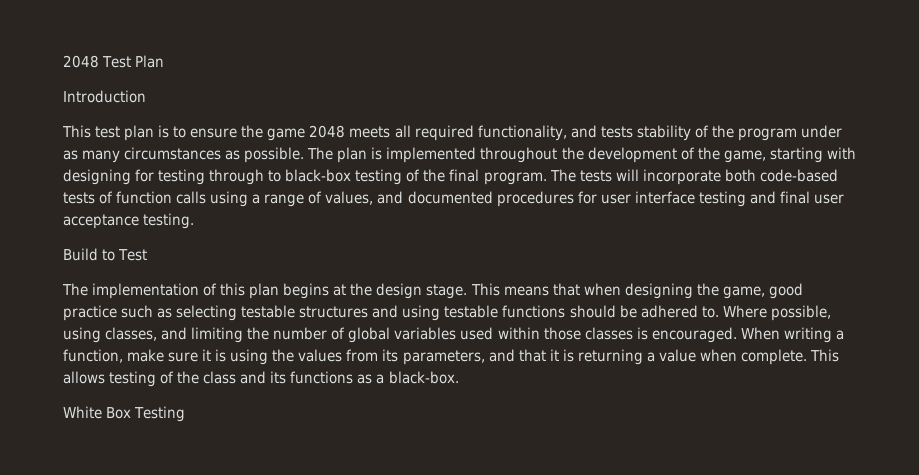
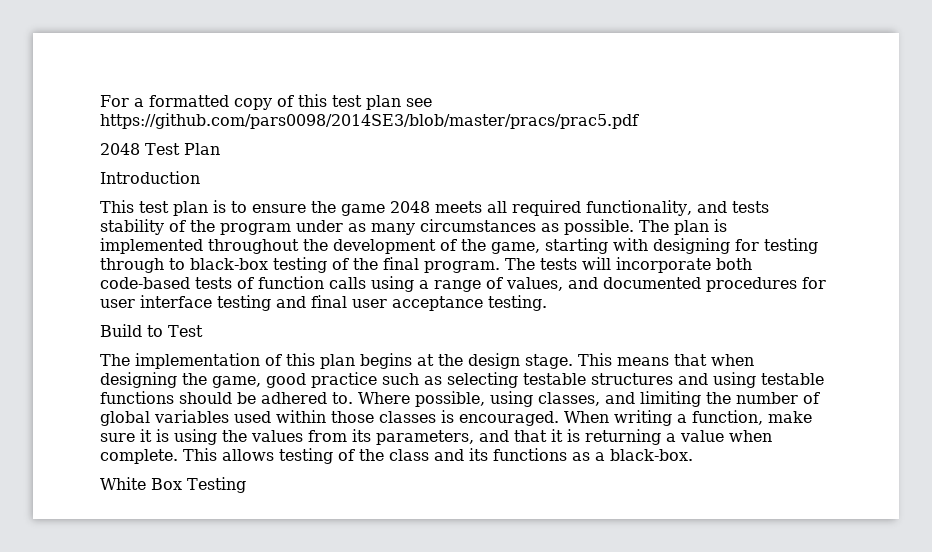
+ For a formatted copy of this test plan see https://github.com/pars0098/2014SE3/blob/master/pracs/prac5.pdf

